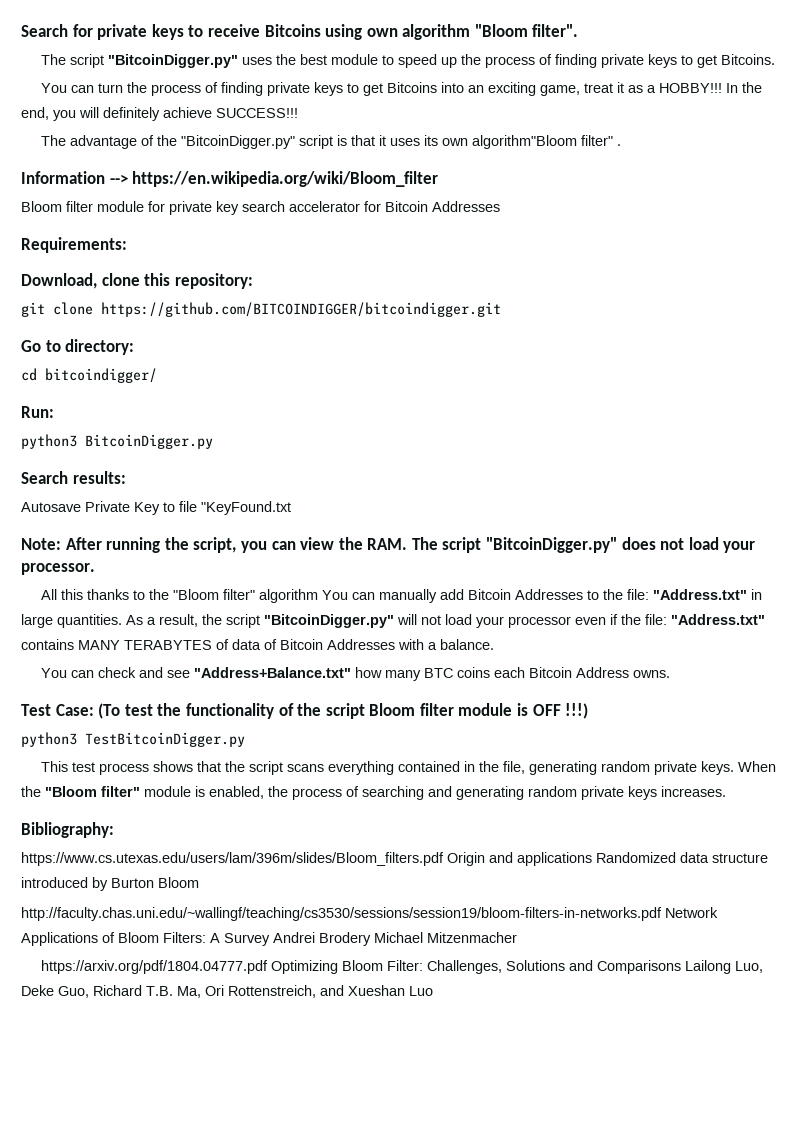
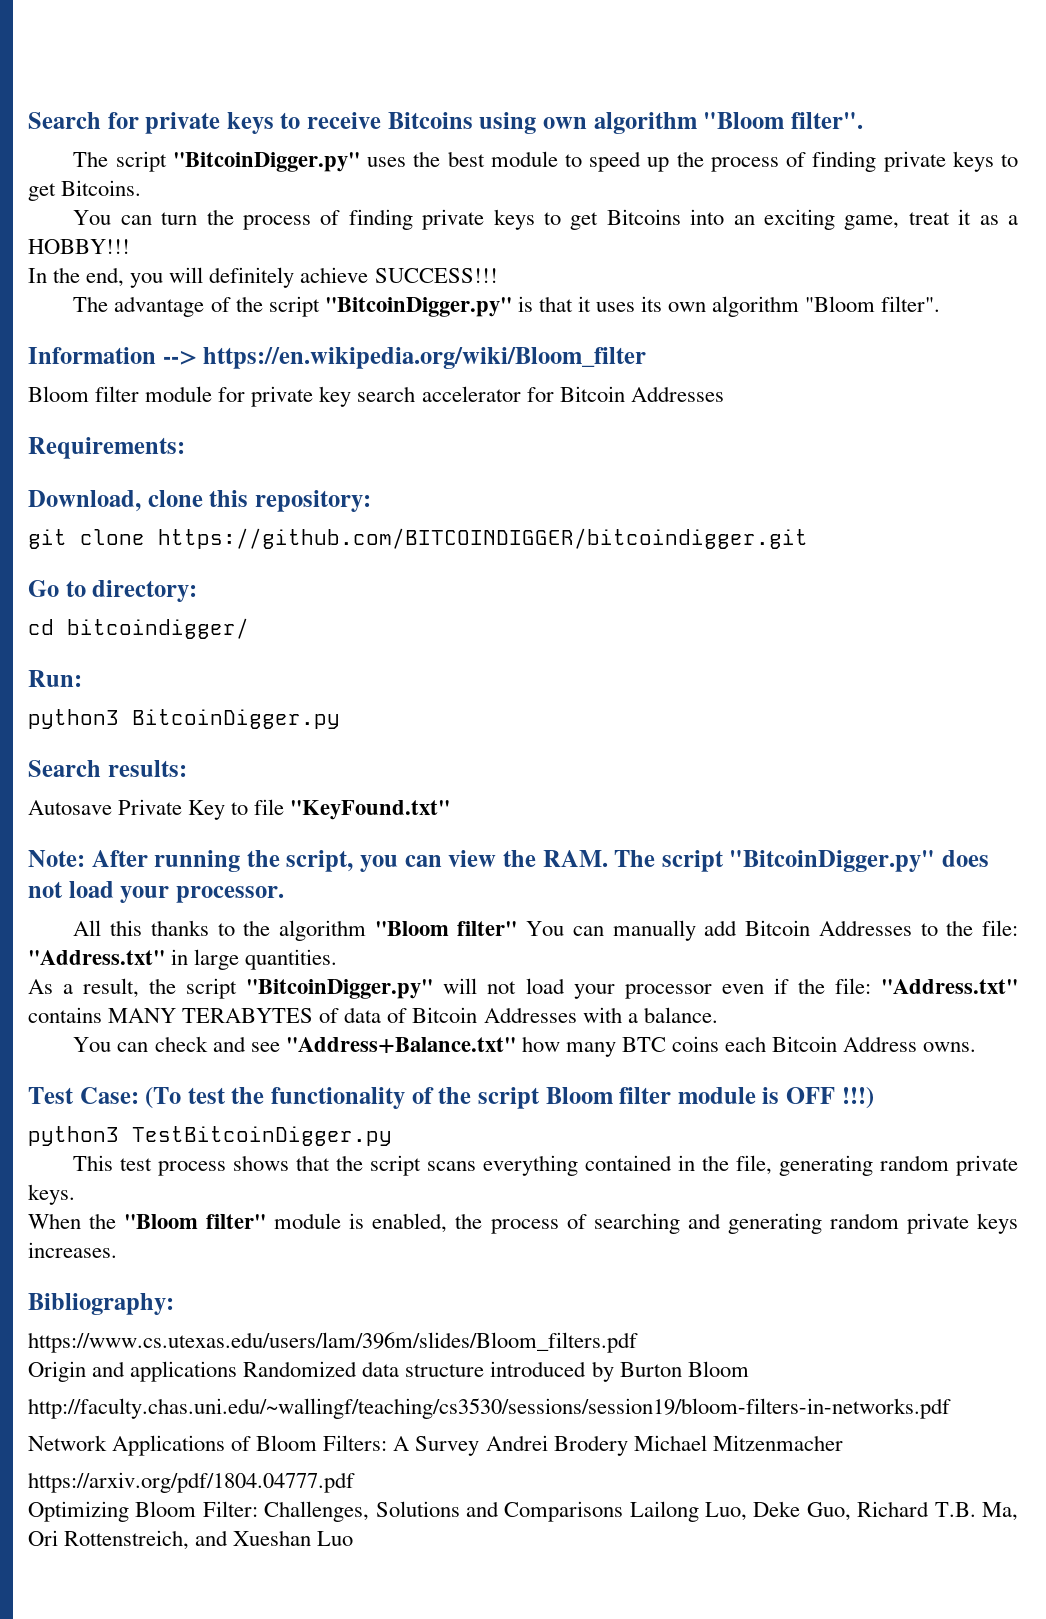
- You can turn the process of finding private keys to get Bitcoins into an exciting game, treat it as a HOBBY!!! In the end, you will definitely achieve SUCCESS!!!
+ You can turn the process of finding private keys to get Bitcoins into an exciting game, treat it as a HOBBY!!!
+ In the end, you will definitely achieve SUCCESS!!!
- The advantage of the "BitcoinDigger.py" script is that it uses its own algorithm"Bloom filter" .
+ The advantage of the script "BitcoinDigger.py" is that it uses its own algorithm "Bloom filter".
- Autosave Private Key to file "KeyFound.txt
+ Autosave Private Key to file "KeyFound.txt"
- All this thanks to the "Bloom filter" algorithm You can manually add Bitcoin Addresses to the file: "Address.txt" in large quantities. As a result, the script "BitcoinDigger.py" will not load your processor even if the file: "Address.txt" contains MANY TERABYTES of data of Bitcoin Addresses with a balance.
+ All this thanks to the algorithm "Bloom filter" You can manually add Bitcoin Addresses to the file: "Address.txt" in large quantities.
+ As a result, the script "BitcoinDigger.py" will not load your processor even if the file: "Address.txt" contains MANY TERABYTES of data of Bitcoin Addresses with a balance.
- This test process shows that the script scans everything contained in the file, generating random private keys. When the "Bloom filter" module is enabled, the process of searching and generating random private keys increases.
+ This test process shows that the script scans everything contained in the file, generating random private keys.
+ When the "Bloom filter" module is enabled, the process of searching and generating random private keys increases.
- https://www.cs.utexas.edu/users/lam/396m/slides/Bloom_filters.pdf Origin and applications Randomized data structure introduced by Burton Bloom
+ https://www.cs.utexas.edu/users/lam/396m/slides/Bloom_filters.pdf
+ Origin and applications Randomized data structure introduced by Burton Bloom
- http://faculty.chas.uni.edu/~wallingf/teaching/cs3530/sessions/session19/bloom-filters-in-networks.pdf Network Applications of Bloom Filters: A Survey Andrei Brodery Michael Mitzenmacher
+ http://faculty.chas.uni.edu/~wallingf/teaching/cs3530/sessions/session19/bloom-filters-in-networks.pdf
+ Network Applications of Bloom Filters: A Survey Andrei Brodery Michael Mitzenmacher
- https://arxiv.org/pdf/1804.04777.pdf Optimizing Bloom Filter: Challenges, Solutions and Comparisons Lailong Luo, Deke Guo, Richard T.B. Ma, Ori Rottenstreich, and Xueshan Luo
+ https://arxiv.org/pdf/1804.04777.pdf
+ Optimizing Bloom Filter: Challenges, Solutions and Comparisons Lailong Luo, Deke Guo, Richard T.B. Ma, Ori Rottenstreich, and Xueshan Luo

